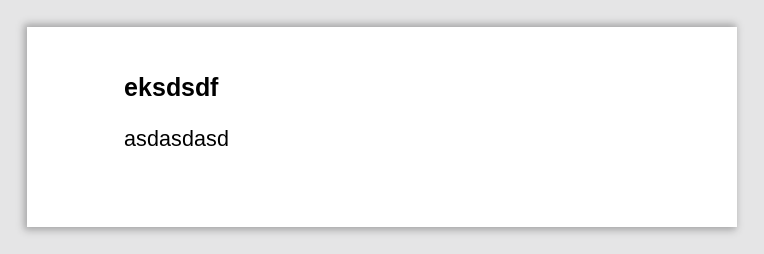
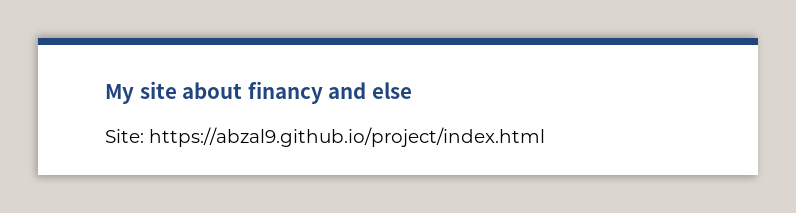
- eksdsdf
- asdasdasd
+ My site about financy and else
+ Site: https://abzal9.github.io/project/index.html

